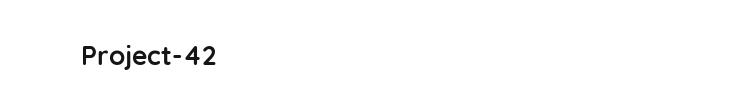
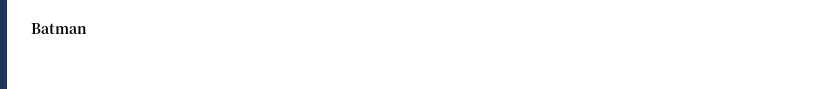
- Project-42
+ Batman

